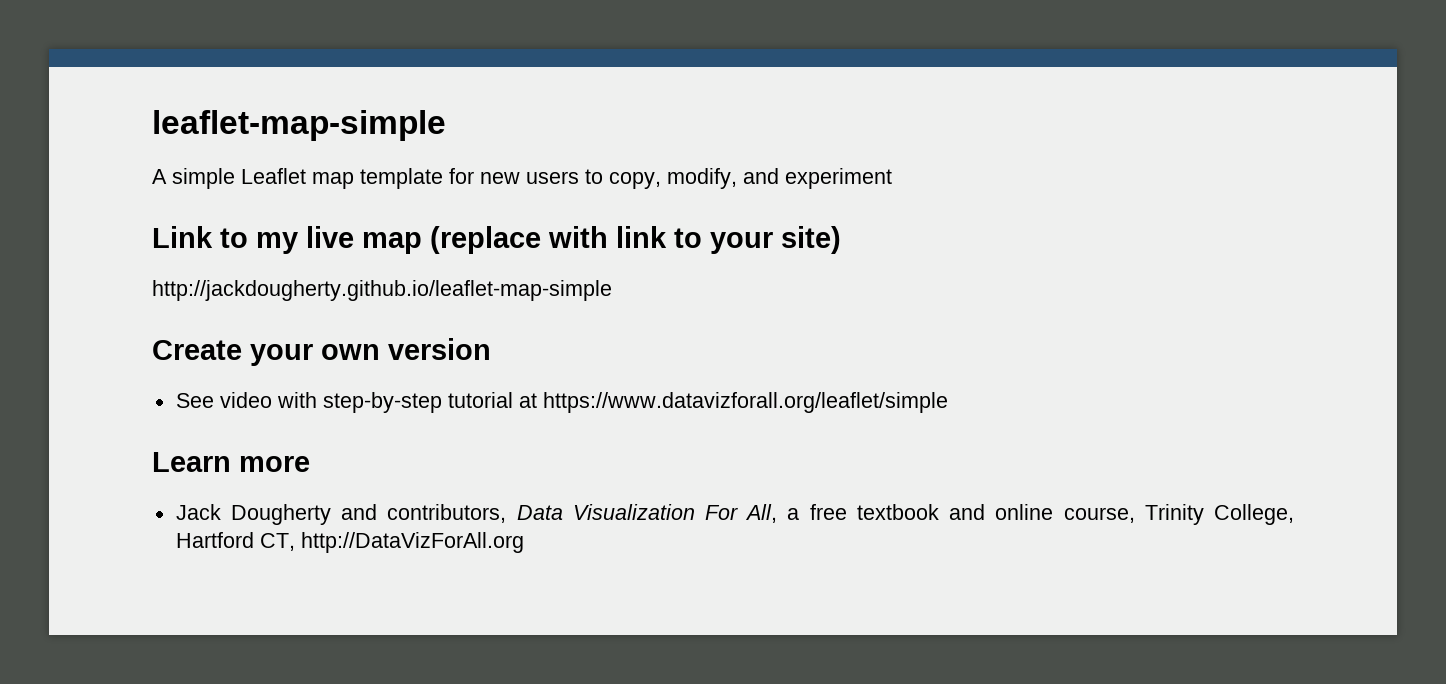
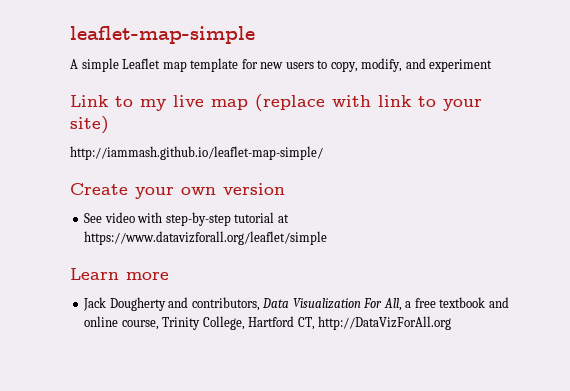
- http://jackdougherty.github.io/leaflet-map-simple
+ http://iammash.github.io/leaflet-map-simple/

